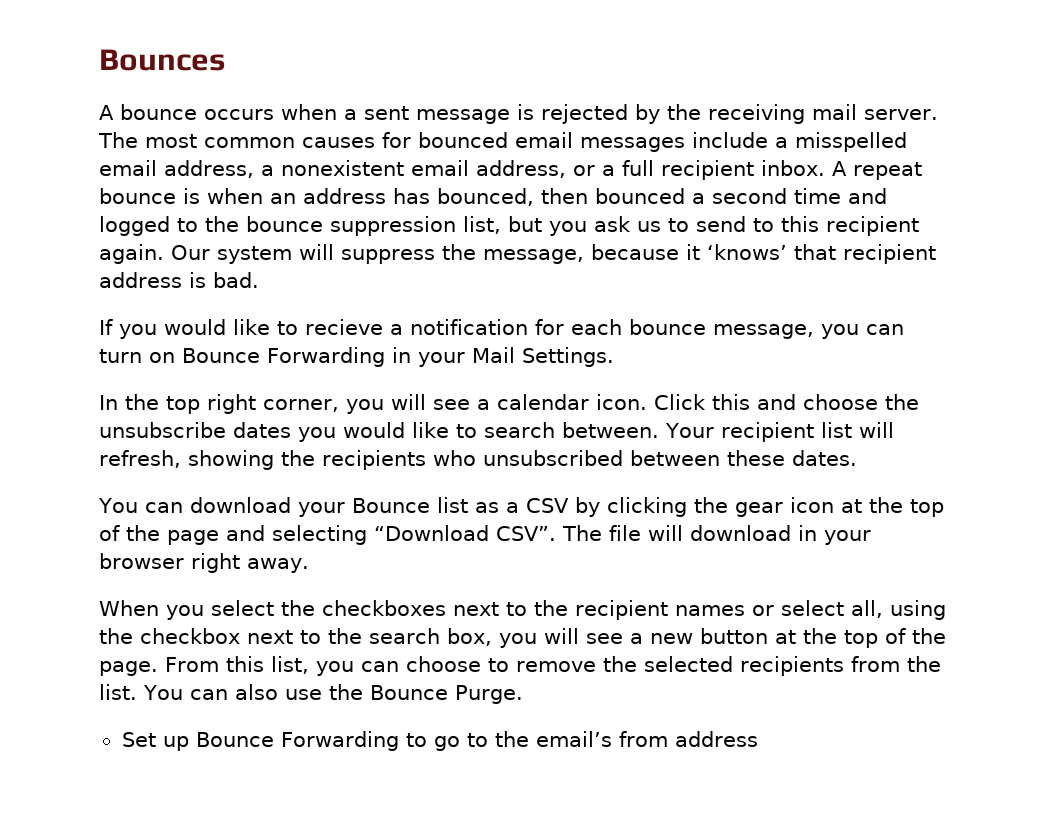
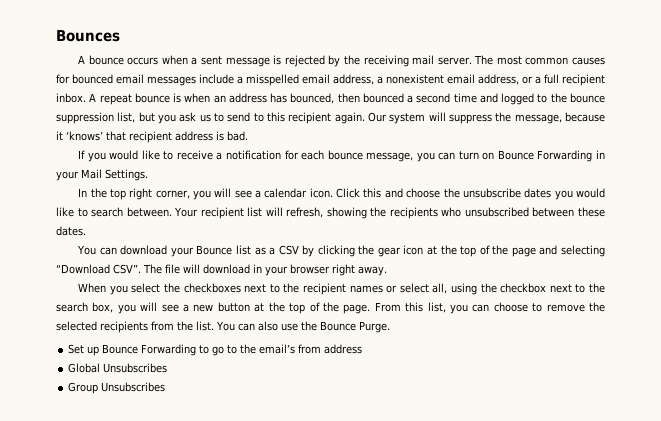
- If you would like to recieve a notification for each bounce message, you can turn on Bounce Forwarding in your Mail Settings.
+ If you would like to receive a notification for each bounce message, you can turn on Bounce Forwarding in your Mail Settings.
+ Global Unsubscribes
+ Group Unsubscribes

